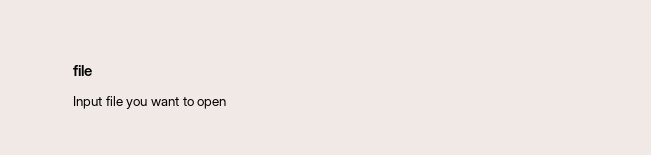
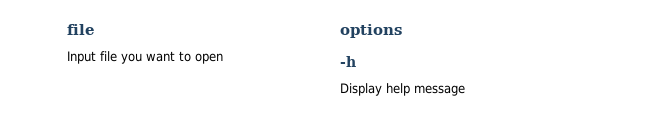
+ options
+ -h
+ Display help message

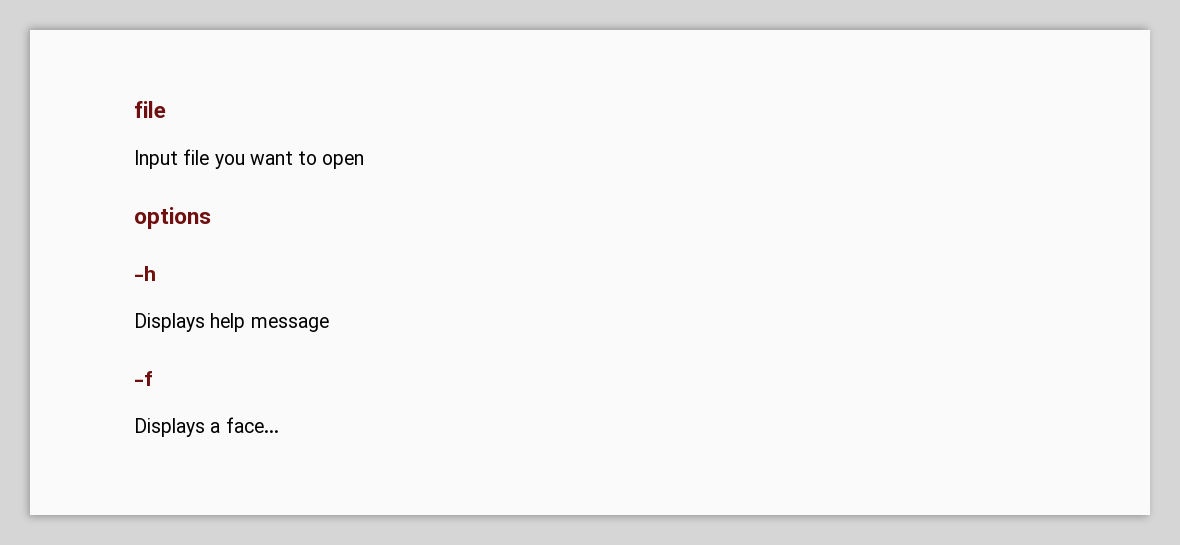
- Display help message
+ Displays help message
+ -f
+ Displays a face...

